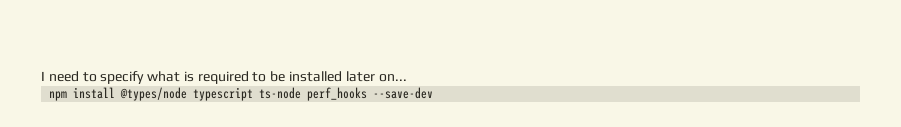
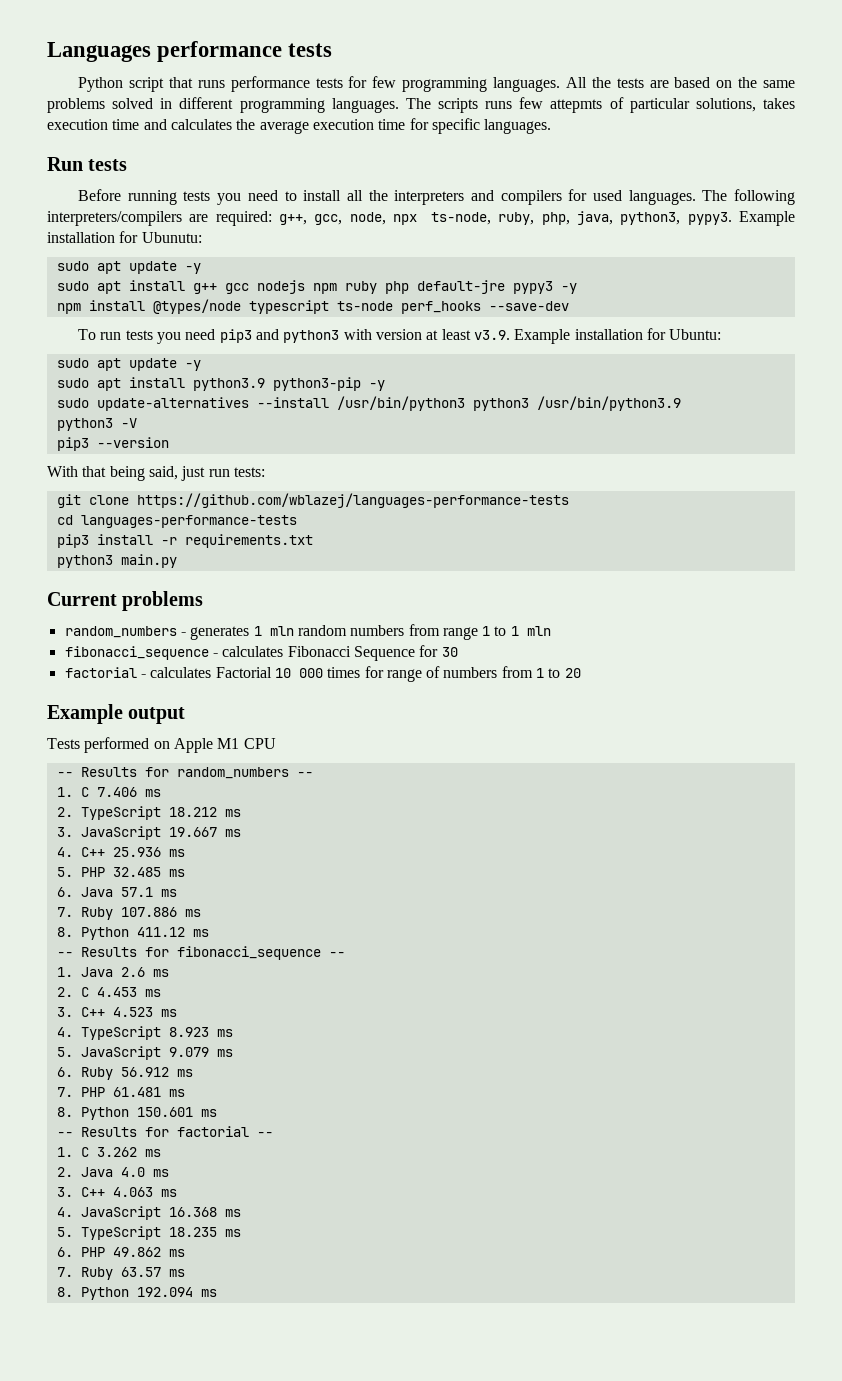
- I need to specify what is required to be installed later on...
+ Languages performance tests
+ Python script that runs performance tests for few programming languages. All the tests are based on the same problems solved in different programming languages. The scripts runs few attepmts of particular solutions, takes execution time and calculates the average execution time for specific languages.
+ Run tests
+ Before running tests you need to install all the interpreters and compilers for used languages. The following interpreters/compilers are required: g++, gcc, node, npx ts-node, ruby, php, java, python3, pypy3. Example installation for Ubunutu:
+ sudo apt update -y
+ sudo apt install g++ gcc nodejs npm ruby php default-jre pypy3 -y
+ To run tests you need pip3 and python3 with version at least v3.9. Example installation for Ubuntu:
+ sudo apt update -y
+ sudo apt install python3.9 python3-pip -y
+ sudo update-alternatives --install /usr/bin/python3 python3 /usr/bin/python3.9
+ python3 -V
+ pip3 --version
+ With that being said, just run tests:
+ git clone https://github.com/wblazej/languages-performance-tests
+ cd languages-performance-tests
+ pip3 install -r requirements.txt
+ python3 main.py
+ Current problems
+ random_numbers - generates 1 mln random numbers from range 1 to 1 mln
+ fibonacci_sequence - calculates Fibonacci Sequence for 30
+ factorial - calculates Factorial 10 000 times for range of numbers from 1 to 20
+ Example output
+ Tests performed on Apple M1 CPU
+ -- Results for random_numbers --
+ 1. C 7.406 ms
+ 2. TypeScript 18.212 ms
+ 3. JavaScript 19.667 ms
+ 4. C++ 25.936 ms
+ 5. PHP 32.485 ms
+ 6. Java 57.1 ms
+ 7. Ruby 107.886 ms
+ 8. Python 411.12 ms
+ -- Results for fibonacci_sequence --
+ 1. Java 2.6 ms
+ 2. C 4.453 ms
+ 3. C++ 4.523 ms
+ 4. TypeScript 8.923 ms
+ 5. JavaScript 9.079 ms
+ 6. Ruby 56.912 ms
+ 7. PHP 61.481 ms
+ 8. Python 150.601 ms
+ -- Results for factorial --
+ 1. C 3.262 ms
+ 2. Java 4.0 ms
+ 3. C++ 4.063 ms
+ 4. JavaScript 16.368 ms
+ 5. TypeScript 18.235 ms
+ 6. PHP 49.862 ms
+ 7. Ruby 63.57 ms
+ 8. Python 192.094 ms

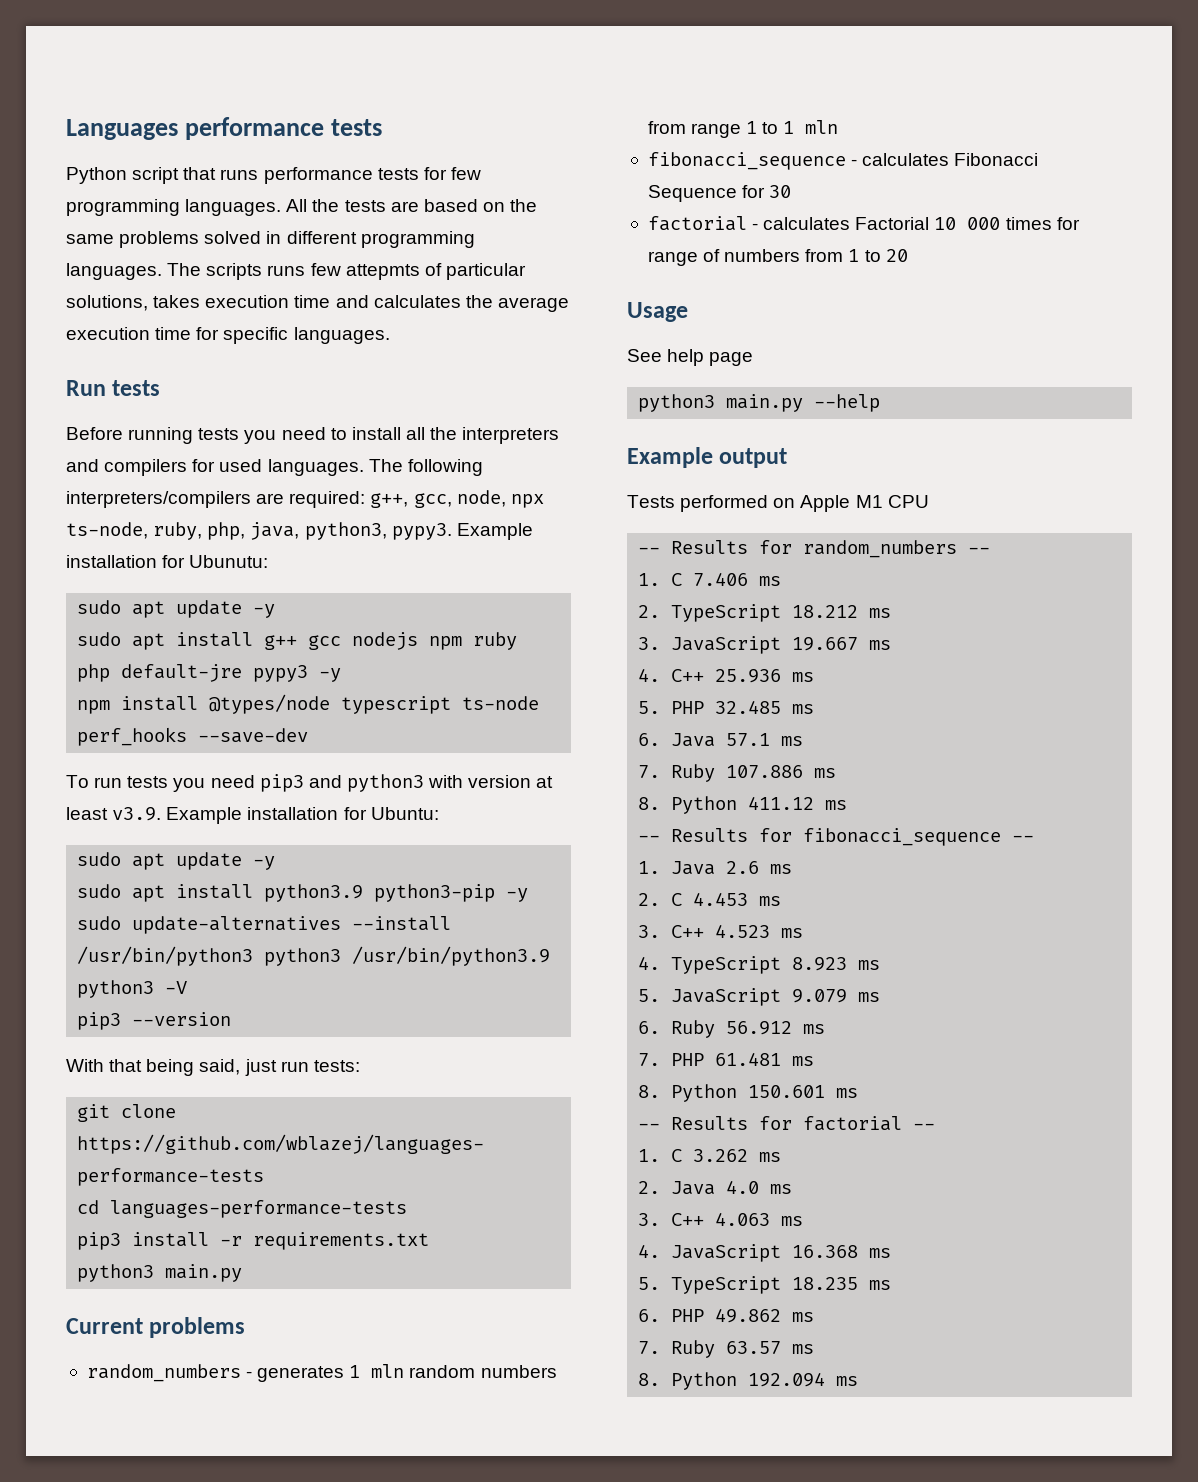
+ Usage
+ See help page
+ python3 main.py --help

